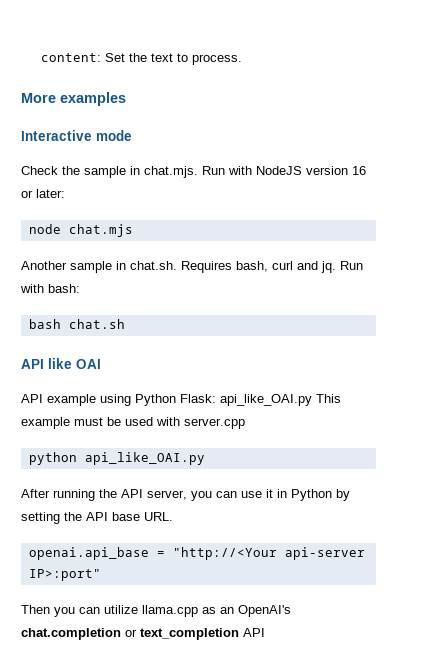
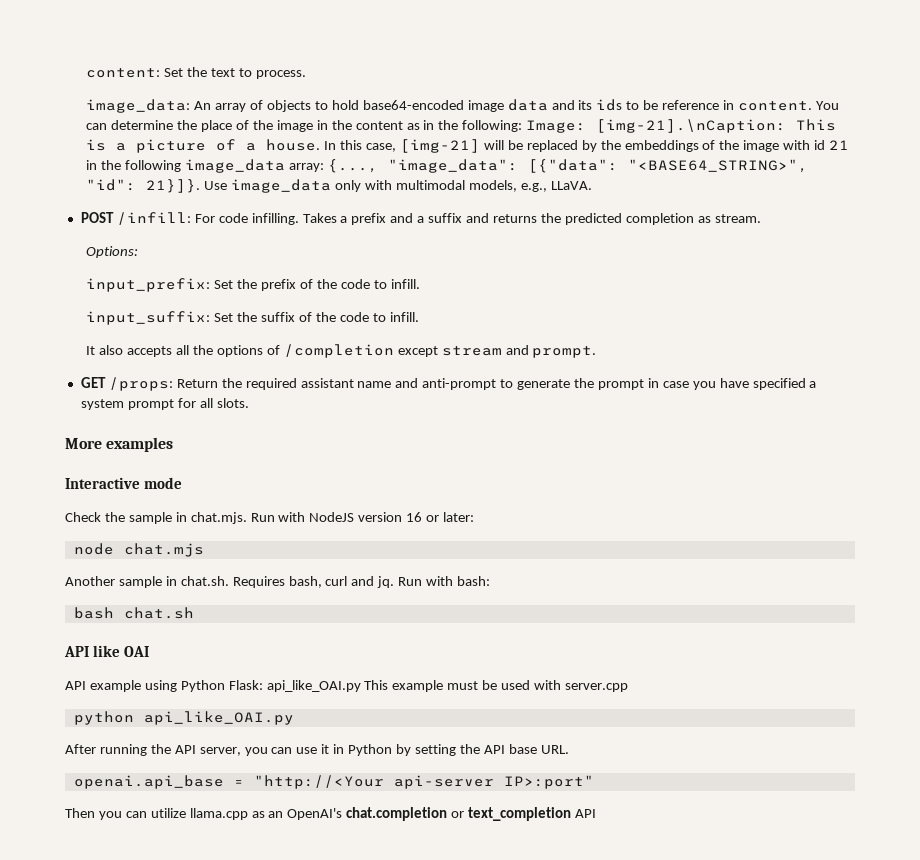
+ image_data: An array of objects to hold base64-encoded image data and its ids to be reference in content. You can determine the place of the image in the content as in the following: Image: [img-21].\nCaption: This is a picture of a house. In this case, [img-21] will be replaced by the embeddings of the image with id 21 in the following image_data array: {..., "image_data": [{"data": "<BASE64_STRING>", "id": 21}]}. Use image_data only with multimodal models, e.g., LLaVA.
+ POST /infill: For code infilling. Takes a prefix and a suffix and returns the predicted completion as stream.
+ Options:
+ input_prefix: Set the prefix of the code to infill.
+ input_suffix: Set the suffix of the code to infill.
+ It also accepts all the options of /completion except stream and prompt.
+ GET /props: Return the required assistant name and anti-prompt to generate the prompt in case you have specified a system prompt for all slots.

